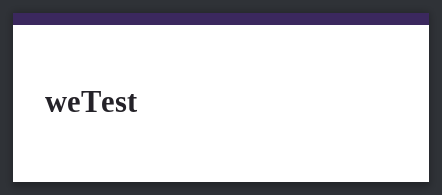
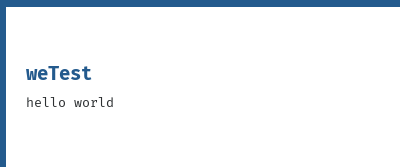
+ hello world

